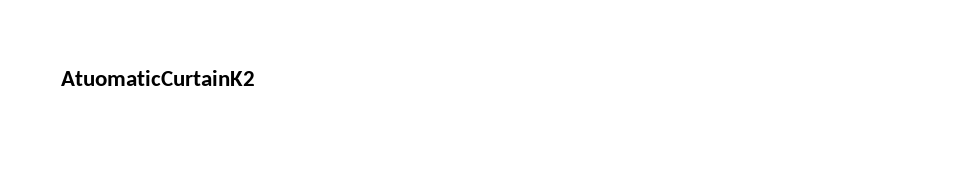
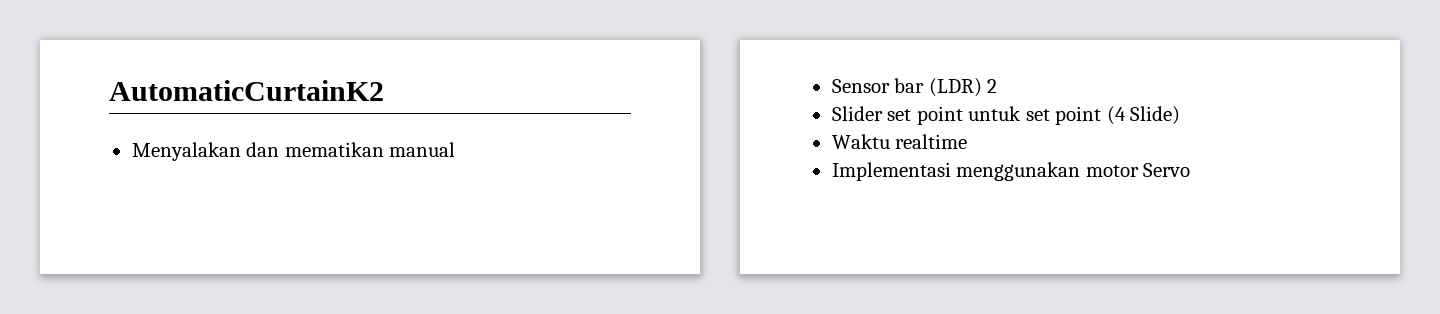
- AtuomaticCurtainK2
+ AutomaticCurtainK2
+ Menyalakan dan mematikan manual
+ Sensor bar (LDR) 2
+ Slider set point untuk set point (4 Slide)
+ Waktu realtime
+ Implementasi menggunakan motor Servo

